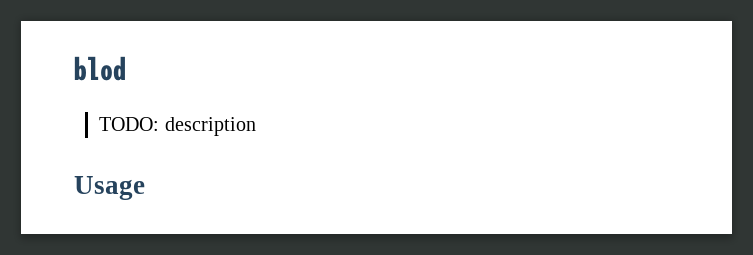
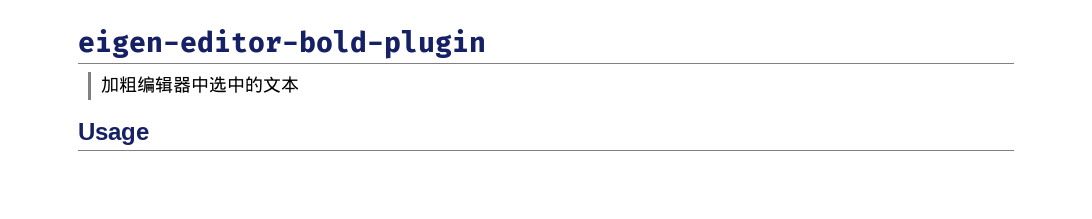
- blod
- TODO: description
+ eigen-editor-bold-plugin
+ 加粗编辑器中选中的文本

